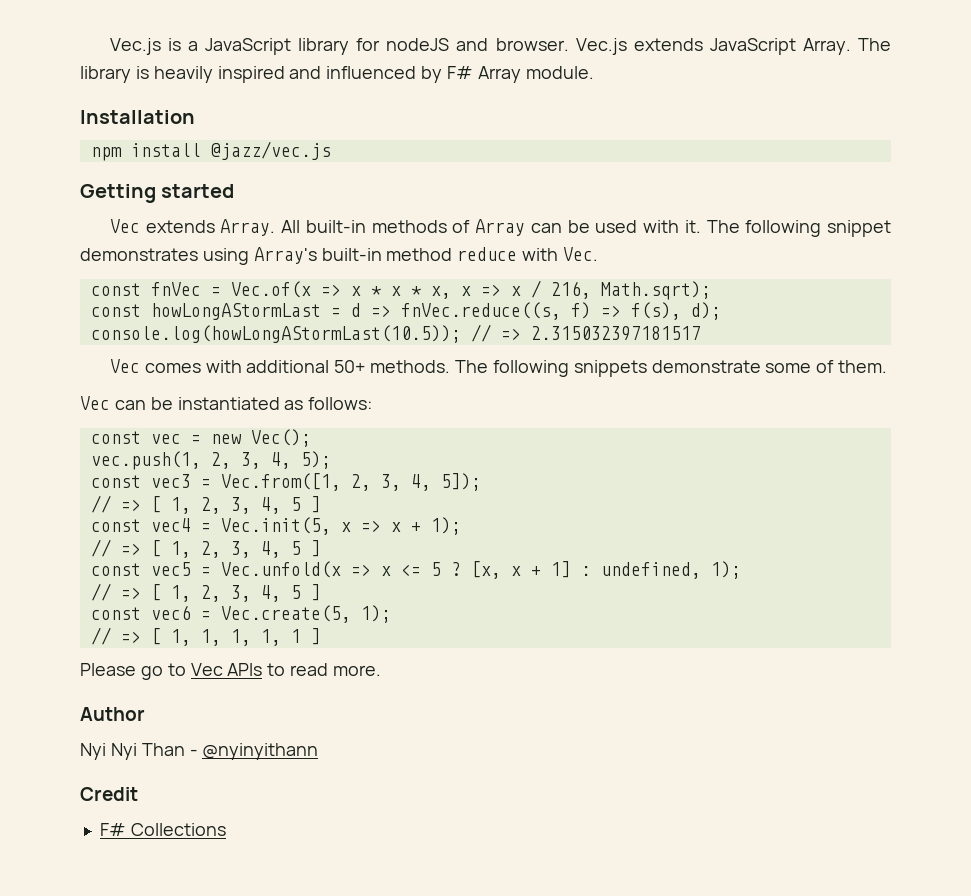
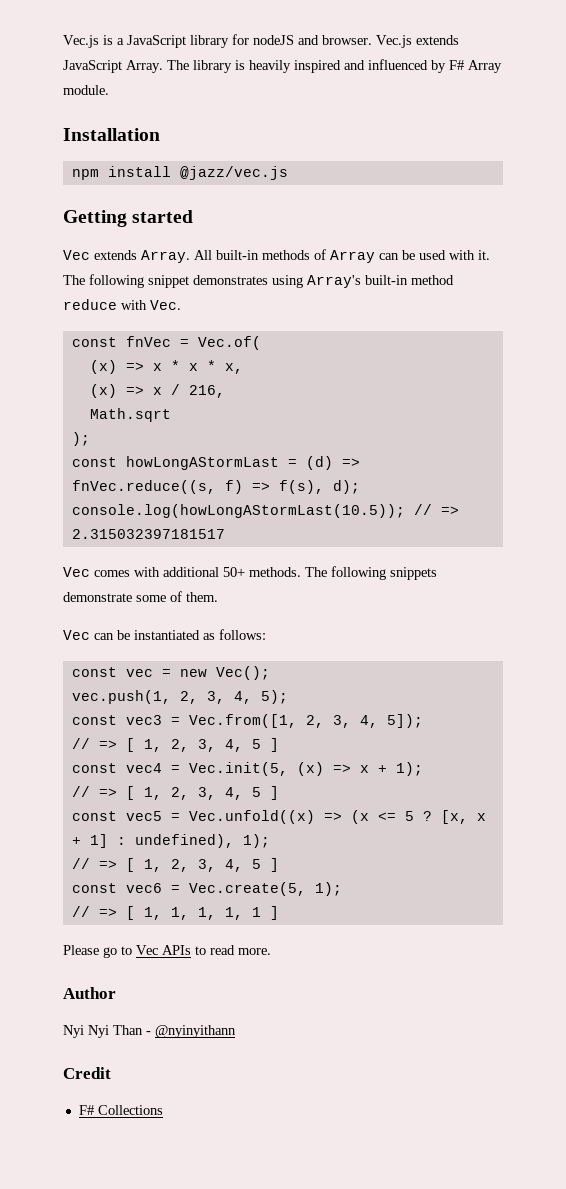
- const fnVec = Vec.of(x => x * x * x, x => x / 216, Math.sqrt);
+ const fnVec = Vec.of(
+ (x) => x * x * x,
+ (x) => x / 216,
+ Math.sqrt
+ );
- const howLongAStormLast = d => fnVec.reduce((s, f) => f(s), d);
+ const howLongAStormLast = (d) => fnVec.reduce((s, f) => f(s), d);
- const vec4 = Vec.init(5, x => x + 1);
+ const vec4 = Vec.init(5, (x) => x + 1);
- const vec5 = Vec.unfold(x => x <= 5 ?
+ const vec5 = Vec.unfold((x) => (x <= 5 ?
- [x, x + 1] : undefined, 1);
+ [x, x + 1] : undefined), 1);

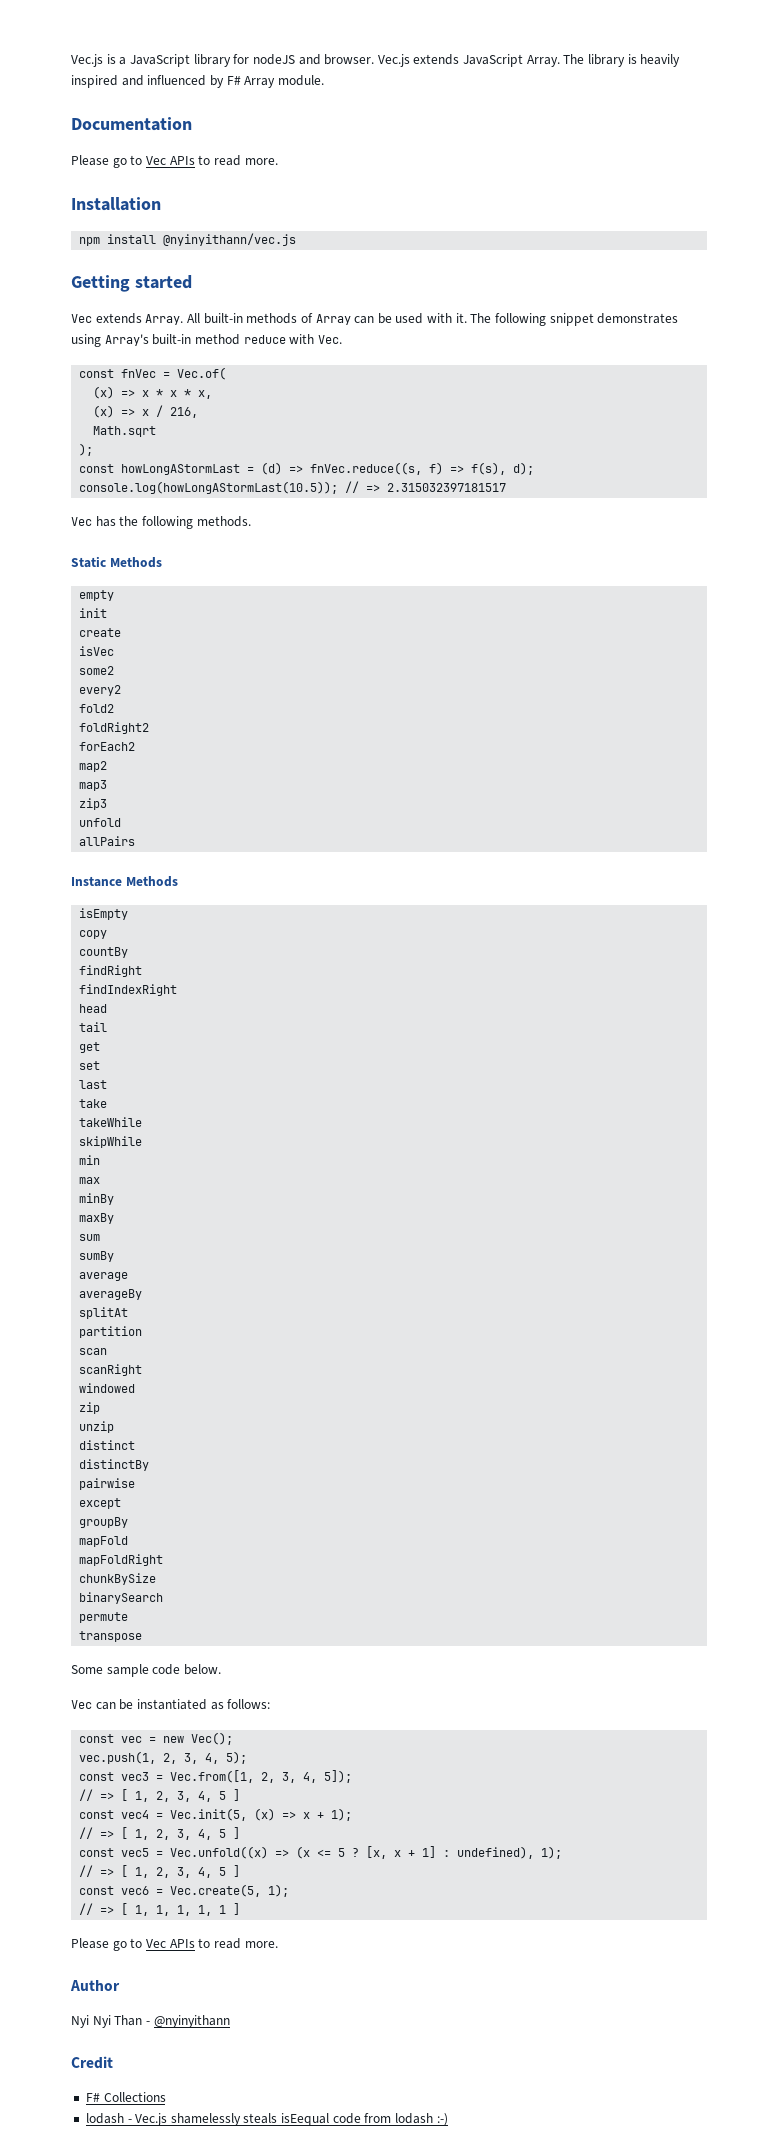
+ Documentation
+ Please go to Vec APIs to read more.
- npm install @jazz/vec.js
+ npm install @nyinyithann/vec.js
- Vec comes with additional 50+ methods. The following snippets demonstrate some of them.
+ Vec has the following methods.
+ Static Methods
+ empty
+ init
+ create
+ isVec
+ some2
+ every2
+ fold2
+ foldRight2
+ forEach2
+ map2
+ map3
+ zip3
+ unfold
+ allPairs
+ Instance Methods
+ isEmpty
+ copy
+ countBy
+ findRight
+ findIndexRight
+ head
+ tail
+ get
+ set
+ last
+ take
+ takeWhile
+ skipWhile
+ min
+ max
+ minBy
+ maxBy
+ sum
+ sumBy
+ average
+ averageBy
+ splitAt
+ partition
+ scan
+ scanRight
+ windowed
+ zip
+ unzip
+ distinct
+ distinctBy
+ pairwise
+ except
+ groupBy
+ mapFold
+ mapFoldRight
+ chunkBySize
+ binarySearch
+ permute
+ transpose
+ Some sample code below.
+ lodash - Vec.js shamelessly steals isEequal code from lodash :-)

